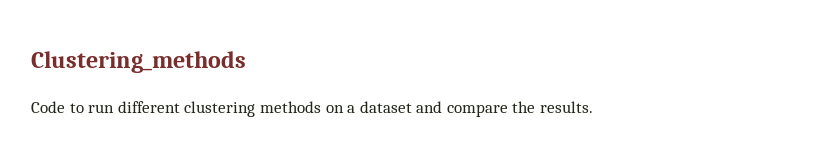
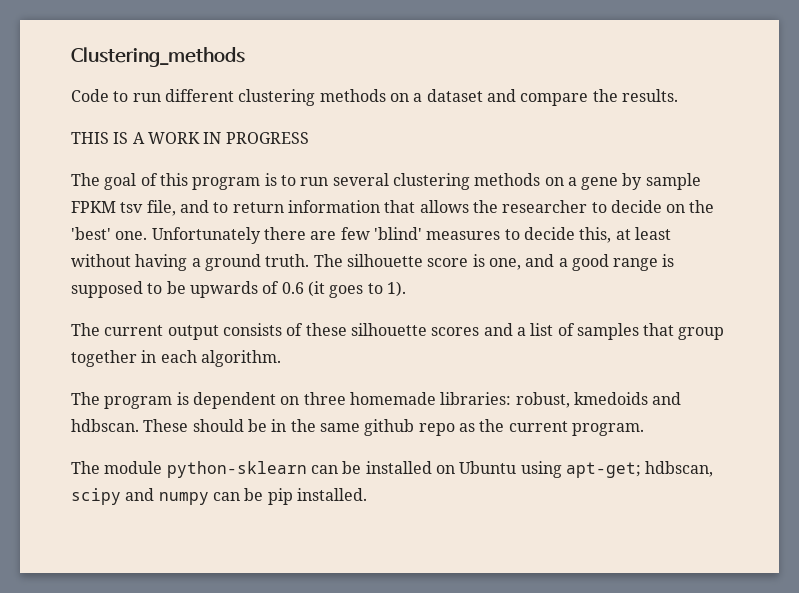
+ THIS IS A WORK IN PROGRESS
+ The goal of this program is to run several clustering methods on a gene by sample FPKM tsv file, and to return information that allows the researcher to decide on the 'best' one. Unfortunately there are few 'blind' measures to decide this, at least without having a ground truth. The silhouette score is one, and a good range is supposed to be upwards of 0.6 (it goes to 1).
+ The current output consists of these silhouette scores and a list of samples that group together in each algorithm.
+ The program is dependent on three homemade libraries: robust, kmedoids and hdbscan. These should be in the same github repo as the current program.
+ The module python-sklearn can be installed on Ubuntu using apt-get; hdbscan, scipy and numpy can be pip installed.

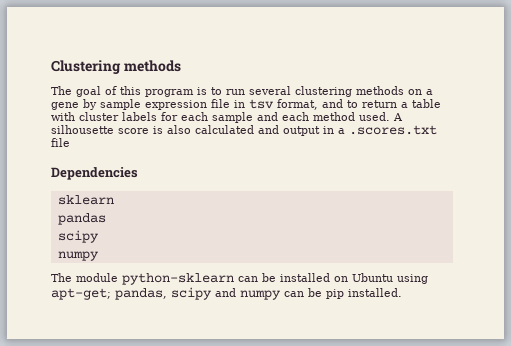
- Clustering_methods
- Code to run different clustering methods on a dataset and compare the results.
- THIS IS A WORK IN PROGRESS
+ Clustering methods
- The goal of this program is to run several clustering methods on a gene by sample FPKM tsv file, and to return information that allows the researcher to decide on the 'best' one. Unfortunately there are few 'blind' measures to decide this, at least without having a ground truth. The silhouette score is one, and a good range is supposed to be upwards of 0.6 (it goes to 1).
- The current output consists of these silhouette scores and a list of samples that group together in each algorithm.
- The program is dependent on three homemade libraries: robust, kmedoids and hdbscan. These should be in the same github repo as the current program.
+ The goal of this program is to run several clustering methods on a gene by sample expression file in tsv format, and to return a table with cluster labels for each sample and each method used. A silhousette score is also calculated and output in a .scores.txt file
+ Dependencies
+ sklearn
+ pandas
+ scipy
+ numpy
- The module python-sklearn can be installed on Ubuntu using apt-get; hdbscan, scipy and numpy can be pip installed.
+ The module python-sklearn can be installed on Ubuntu using apt-get; pandas, scipy and numpy can be pip installed.

